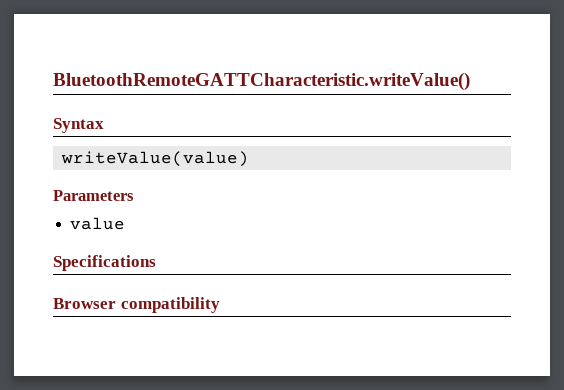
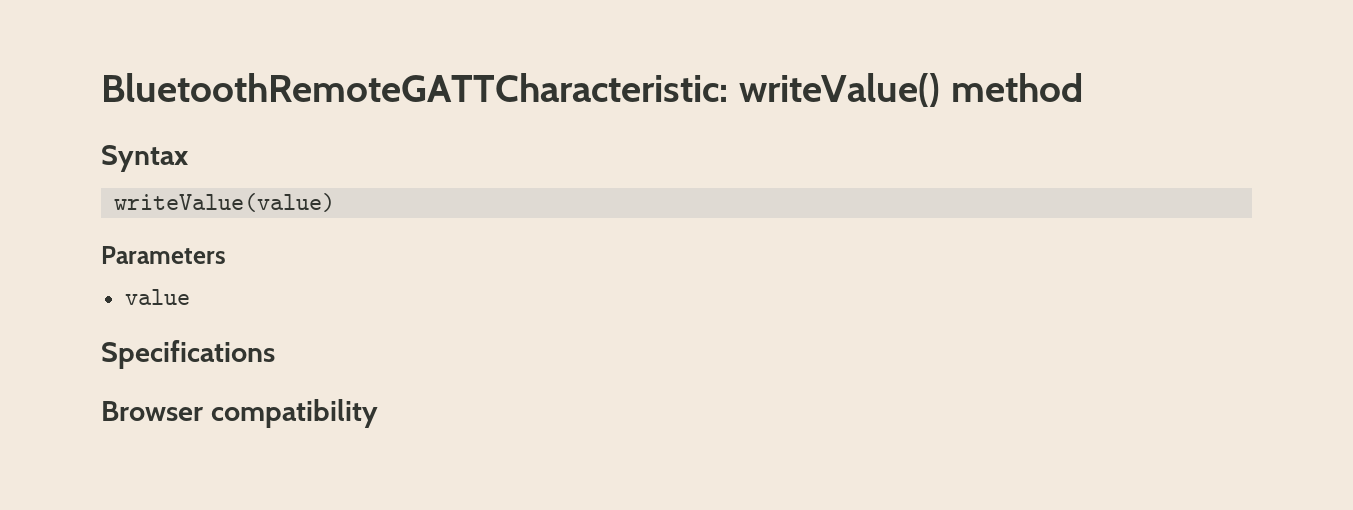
- BluetoothRemoteGATTCharacteristic.writeValue()
+ BluetoothRemoteGATTCharacteristic: writeValue() method

